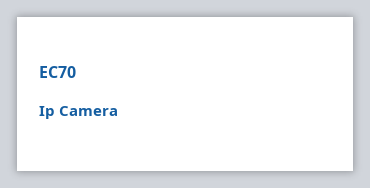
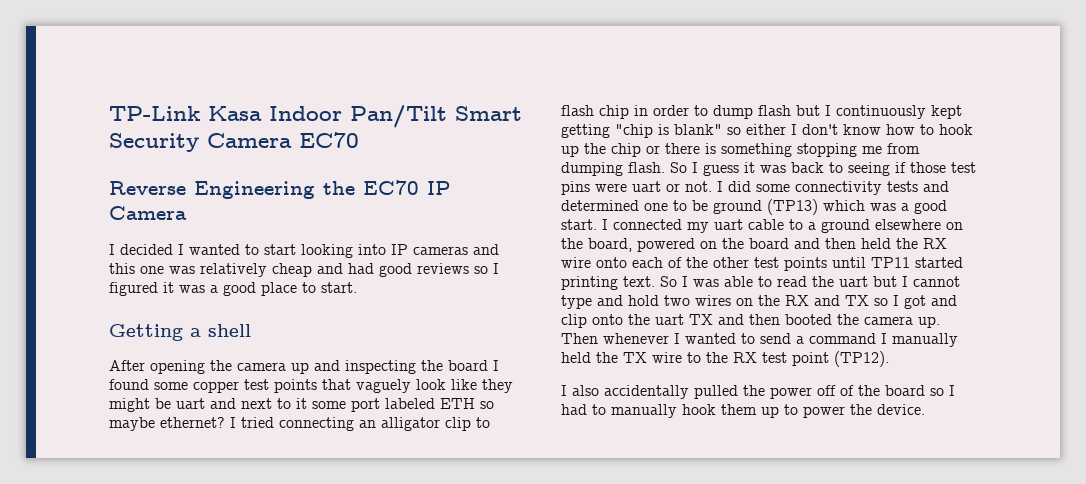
- EC70
- Ip Camera
+ TP-Link Kasa Indoor Pan/Tilt Smart Security Camera EC70
+ Reverse Engineering the EC70 IP Camera
+ I decided I wanted to start looking into IP cameras and this one was relatively cheap and had good reviews so I figured it was a good place to start.
+ Getting a shell
+ After opening the camera up and inspecting the board I found some copper test points that vaguely look like they might be uart and next to it some port labeled ETH so maybe ethernet? I tried connecting an alligator clip to flash chip in order to dump flash but I continuously kept getting "chip is blank" so either I don't know how to hook up the chip or there is something stopping me from dumping flash. So I guess it was back to seeing if those test pins were uart or not. I did some connectivity tests and determined one to be ground (TP13) which was a good start. I connected my uart cable to a ground elsewhere on the board, powered on the board and then held the RX wire onto each of the other test points until TP11 started printing text. So I was able to read the uart but I cannot type and hold two wires on the RX and TX so I got and clip onto the uart TX and then booted the camera up. Then whenever I wanted to send a command I manually held the TX wire to the RX test point (TP12).
+ I also accidentally pulled the power off of the board so I had to manually hook them up to power the device.

